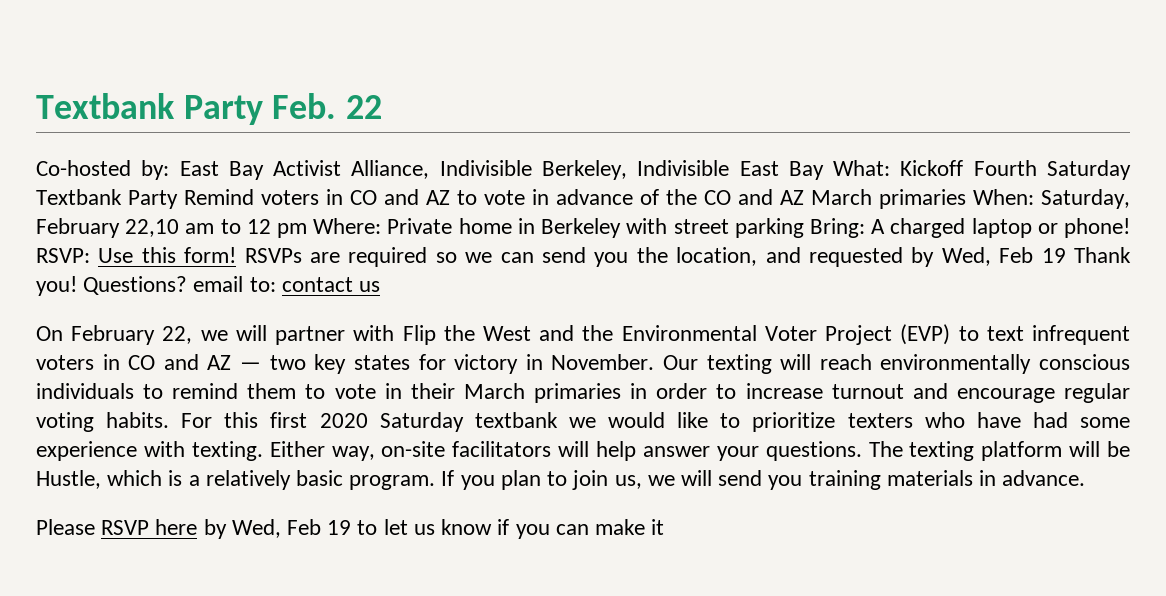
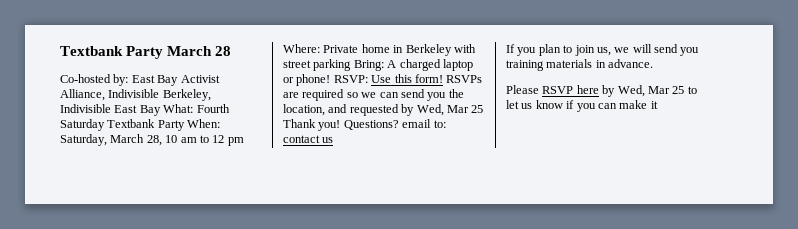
- Textbank Party Feb. 22
+ Textbank Party March 28
- Co-hosted by: East Bay Activist Alliance, Indivisible Berkeley, Indivisible East Bay What: Kickoff Fourth Saturday Textbank Party Remind voters in CO and AZ to vote in advance of the CO and AZ March primaries When: Saturday, February 22,10 am to 12 pm Where: Private home in Berkeley with street parking Bring: A charged laptop or phone!
+ Co-hosted by: East Bay Activist Alliance, Indivisible Berkeley, Indivisible East Bay What: Fourth Saturday Textbank Party When: Saturday, March 28, 10 am to 12 pm Where: Private home in Berkeley with street parking Bring: A charged laptop or phone!
- RSVPs are required so we can send you the location, and requested by Wed, Feb 19 Thank you!
+ RSVPs are required so we can send you the location, and requested by Wed, Mar 25 Thank you!
- On February 22, we will partner with Flip the West and the Environmental Voter Project (EVP) to text infrequent voters in CO and AZ — two key states for victory in November. Our texting will reach environmentally conscious individuals to remind them to vote in their March primaries in order to increase turnout and encourage regular voting habits. For this first 2020 Saturday textbank we would like to prioritize texters who have had some experience with texting. Either way, on-site facilitators will help answer your questions. The texting platform will be Hustle, which is a relatively basic program.
- Please RSVP here by Wed, Feb 19 to let us know if you can make it
+ Please RSVP here by Wed, Mar 25 to let us know if you can make it

